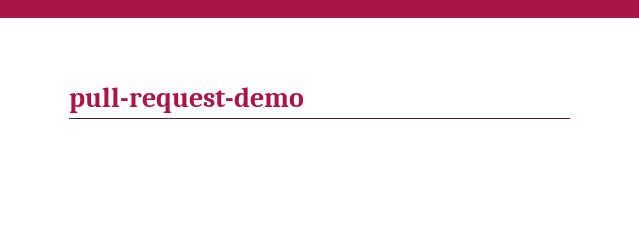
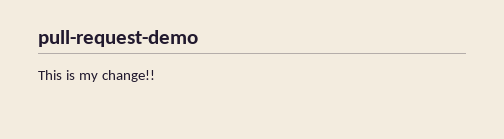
+ This is my change!!

